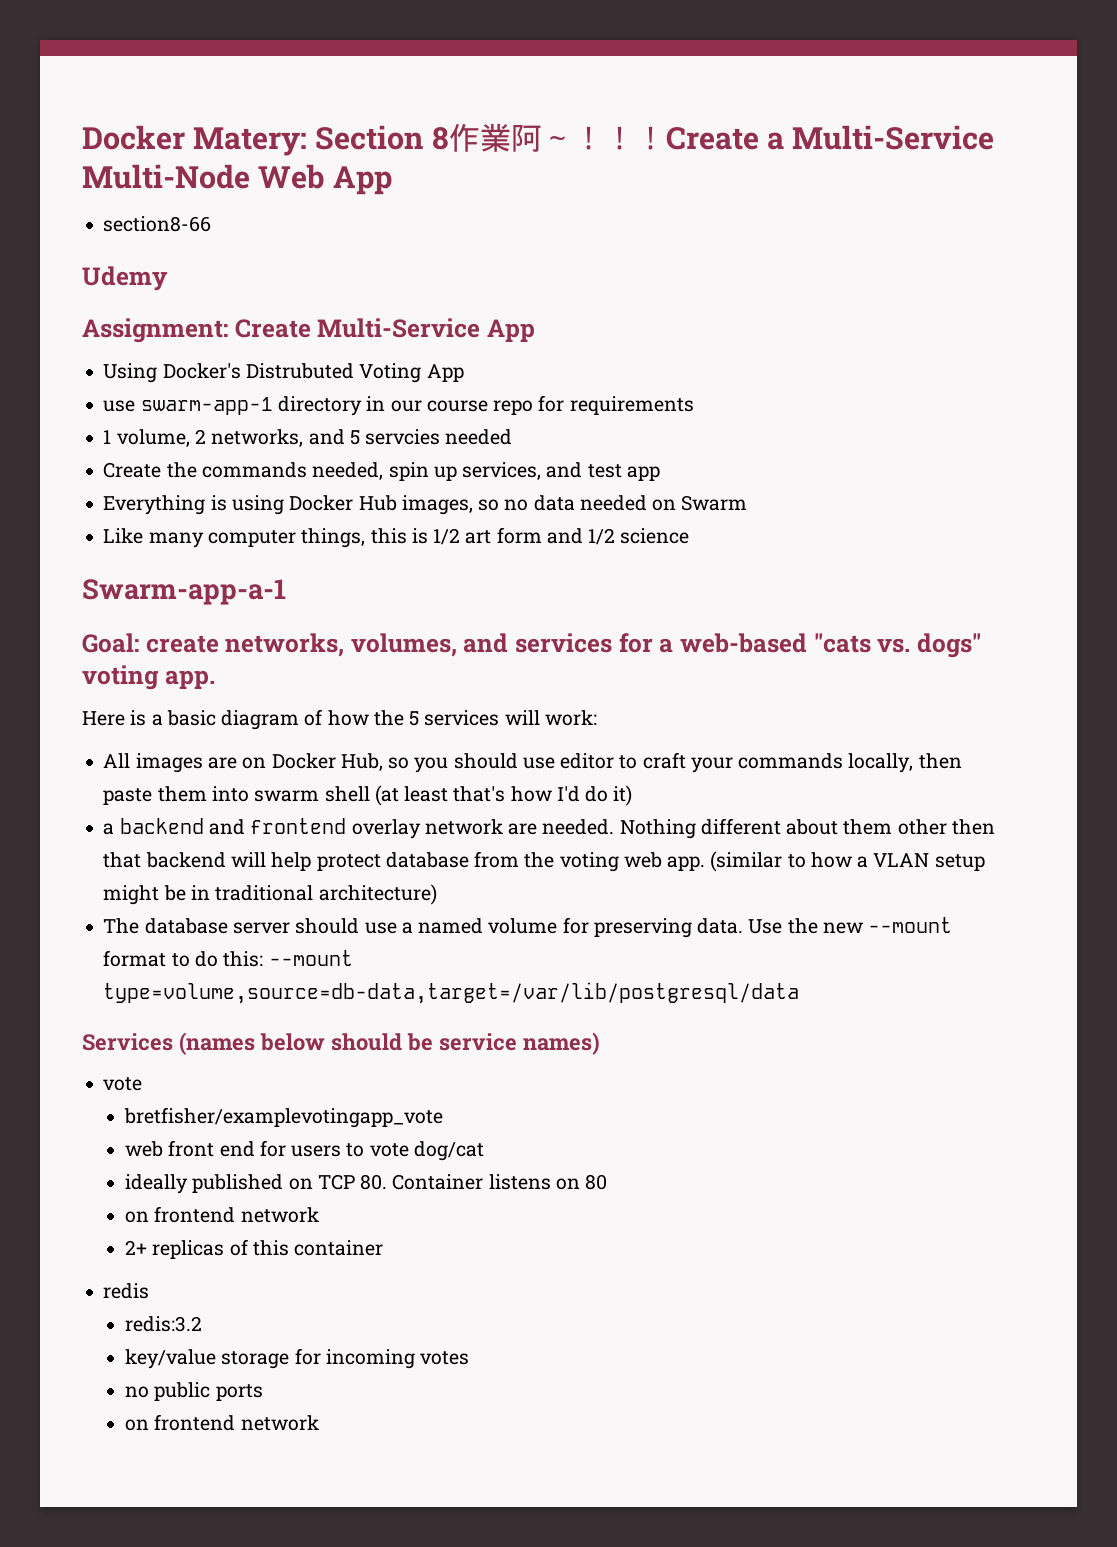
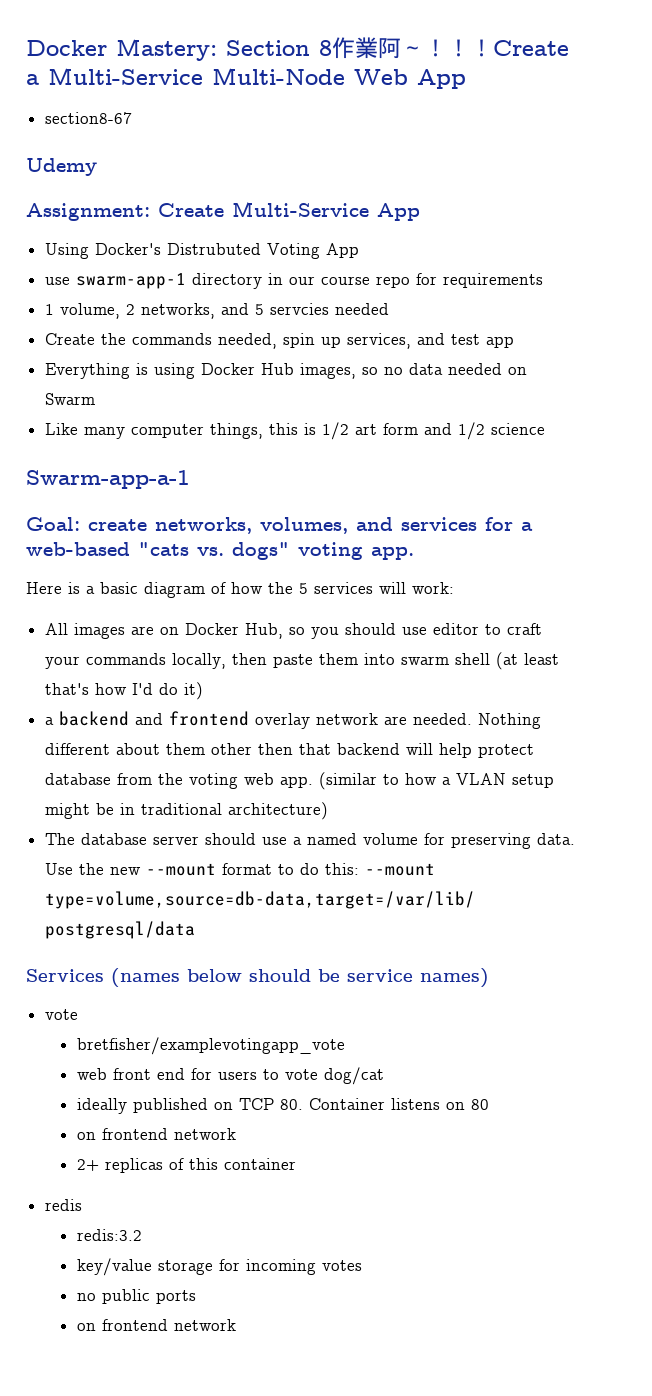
- Docker Matery: Section 8作業阿～！
+ Docker Mastery: Section 8作業阿～！
- section8-66
+ section8-67

